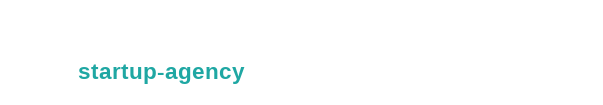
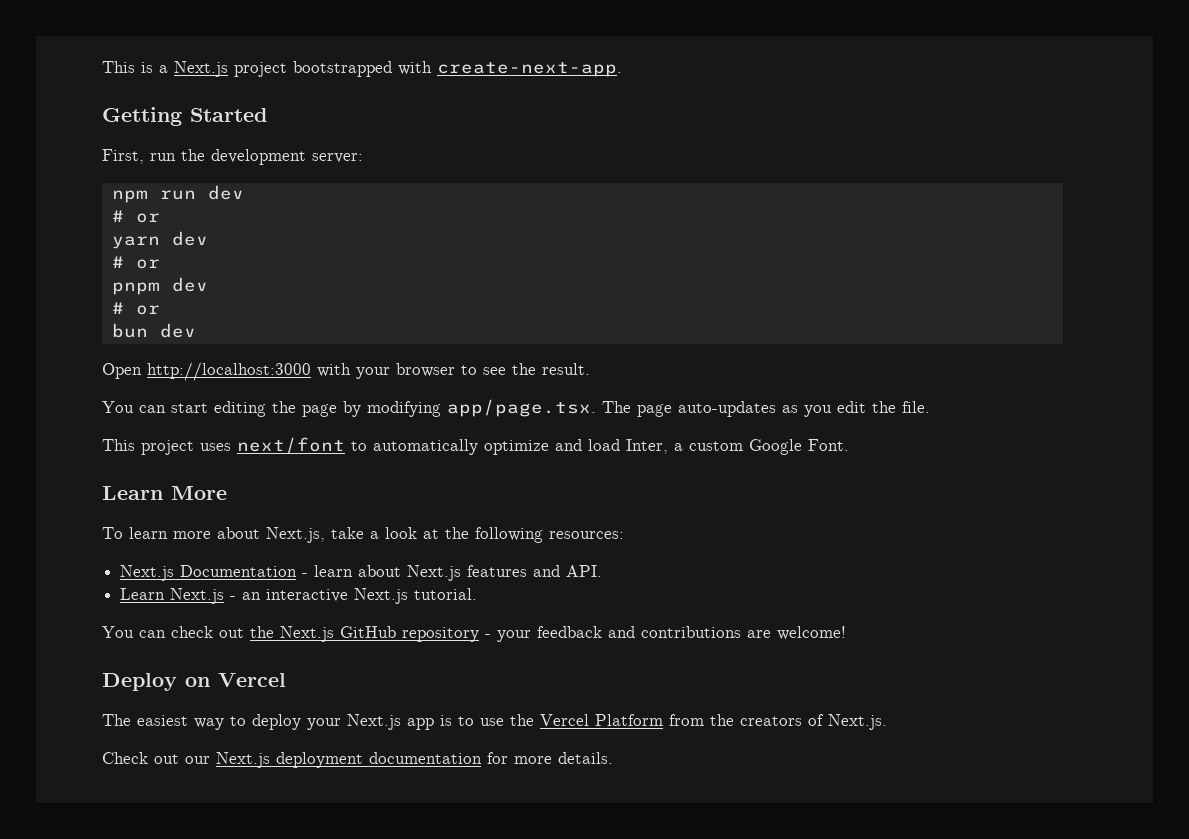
- startup-agency
+ This is a Next.js project bootstrapped with create-next-app.
+ Getting Started
+ First, run the development server:
+ npm run dev
+ # or
+ yarn dev
+ # or
+ pnpm dev
+ # or
+ bun dev
+ Open http://localhost:3000 with your browser to see the result.
+ You can start editing the page by modifying app/page.tsx. The page auto-updates as you edit the file.
+ This project uses next/font to automatically optimize and load Inter, a custom Google Font.
+ Learn More
+ To learn more about Next.js, take a look at the following resources:
+ Next.js Documentation - learn about Next.js features and API.
+ Learn Next.js - an interactive Next.js tutorial.
+ You can check out the Next.js GitHub repository - your feedback and contributions are welcome!
+ Deploy on Vercel
+ The easiest way to deploy your Next.js app is to use the Vercel Platform from the creators of Next.js.
+ Check out our Next.js deployment documentation for more details.

